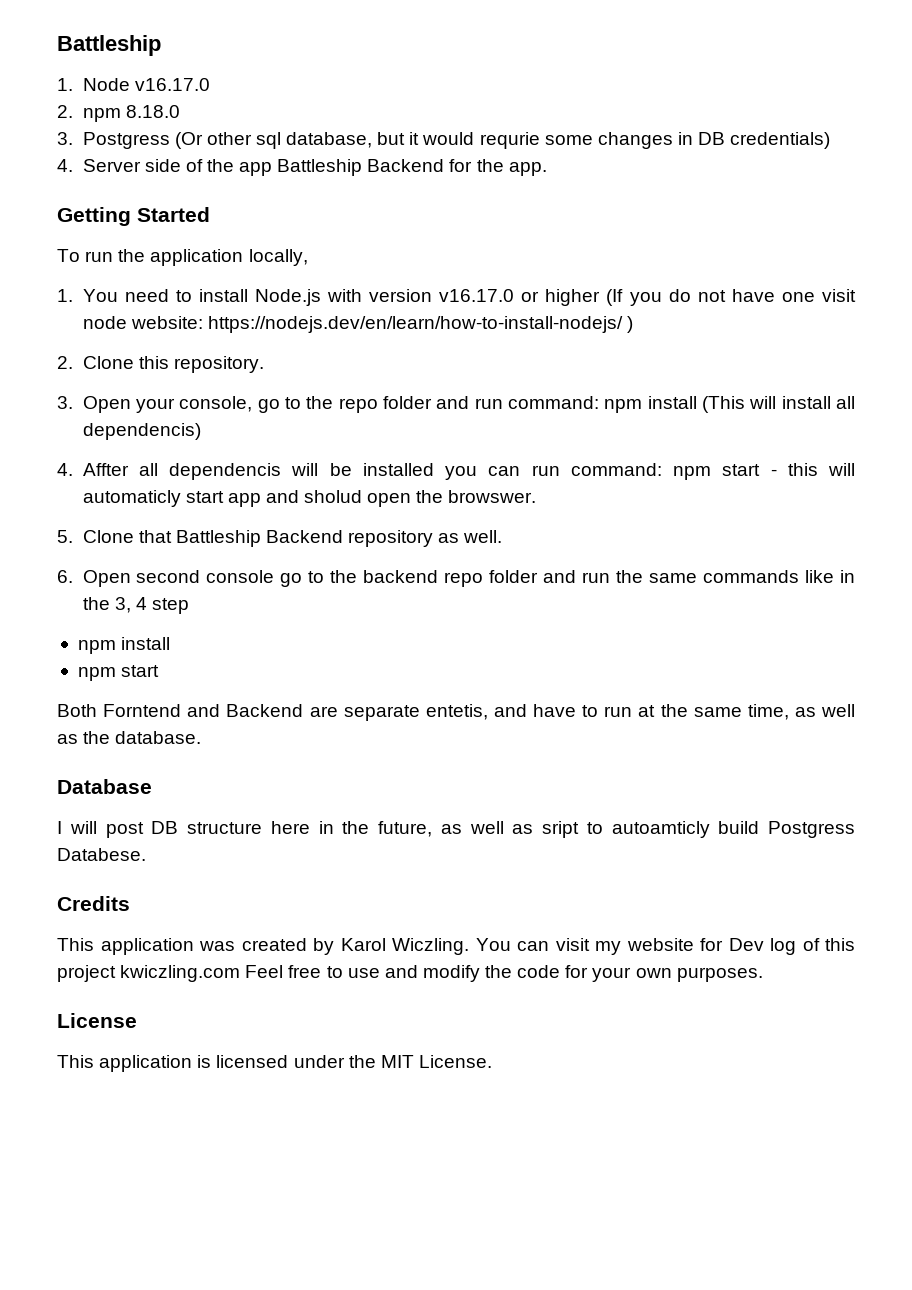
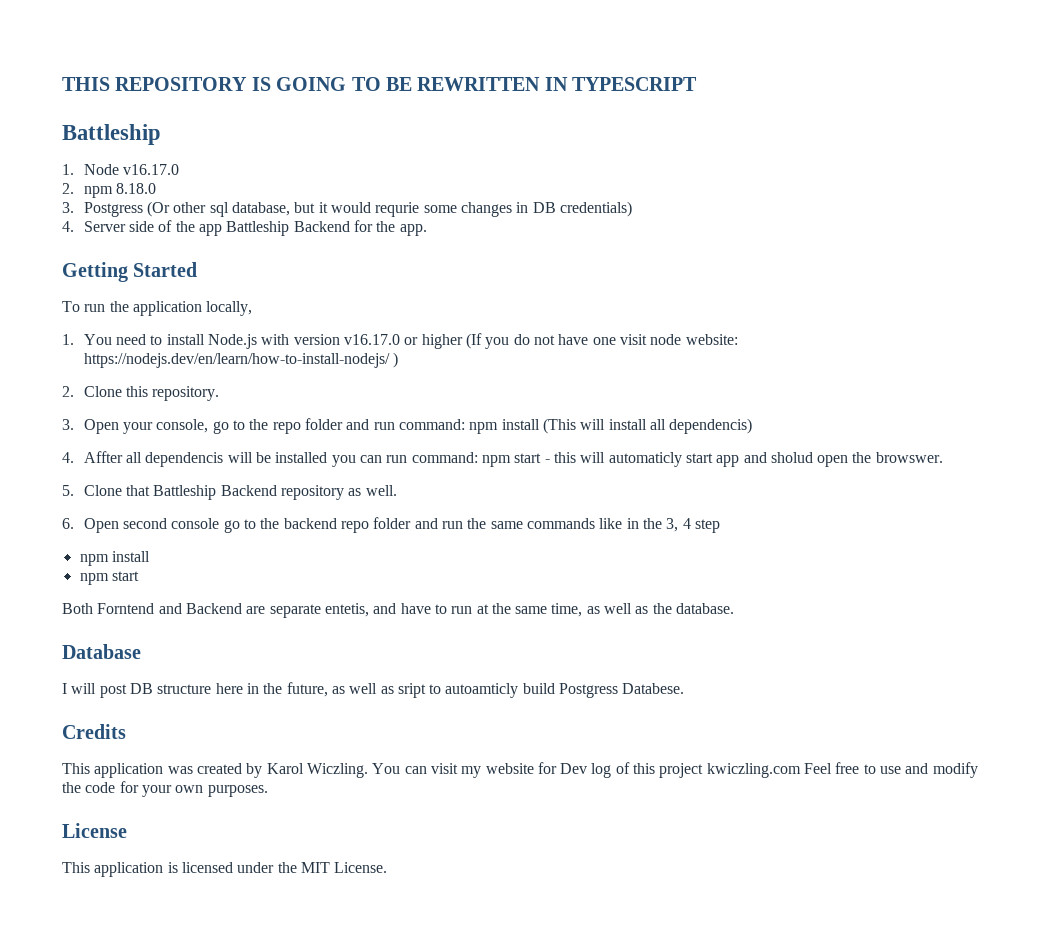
+ THIS REPOSITORY IS GOING TO BE REWRITTEN IN TYPESCRIPT

